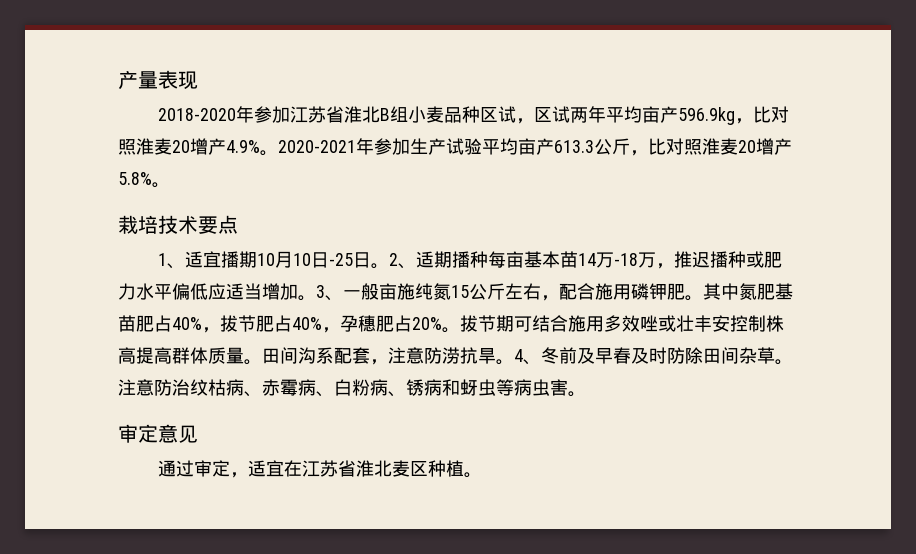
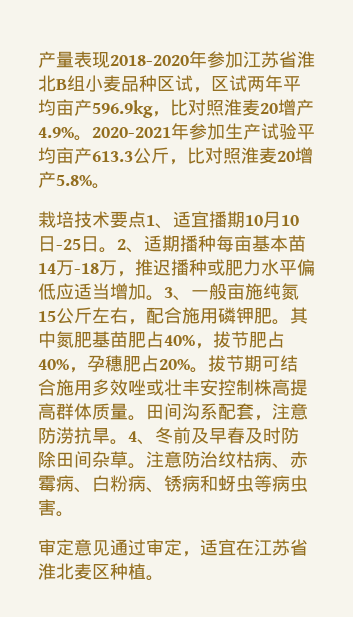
- 产量表现
- 2018-2020年参加江苏省淮北B组小麦品种区试，区试两年平均亩产596.9kg，比对照淮麦20增产4.9%。
+ 产量表现2018-2020年参加江苏省淮北B组小麦品种区试，区试两年平均亩产596.9kg，比对照淮麦20增产4.9%。
- 栽培技术要点
- 1、适宜播期10月10日-25日。
+ 栽培技术要点1、适宜播期10月10日-25日。
- 审定意见
- 通过审定，适宜在江苏省淮北麦区种植。
+ 审定意见通过审定，适宜在江苏省淮北麦区种植。

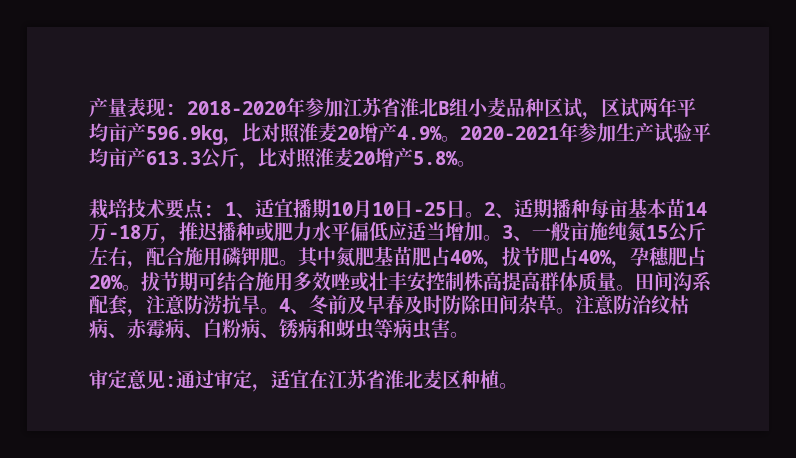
- 产量表现2018-2020年参加江苏省淮北B组小麦品种区试，区试两年平均亩产596.9kg，比对照淮麦20增产4.9%。
+ 产量表现: 2018-2020年参加江苏省淮北B组小麦品种区试，区试两年平均亩产596.9kg，比对照淮麦20增产4.9%。
- 栽培技术要点1、适宜播期10月10日-25日。
+ 栽培技术要点: 1、适宜播期10月10日-25日。
- 审定意见通过审定，适宜在江苏省淮北麦区种植。
+ 审定意见:通过审定，适宜在江苏省淮北麦区种植。

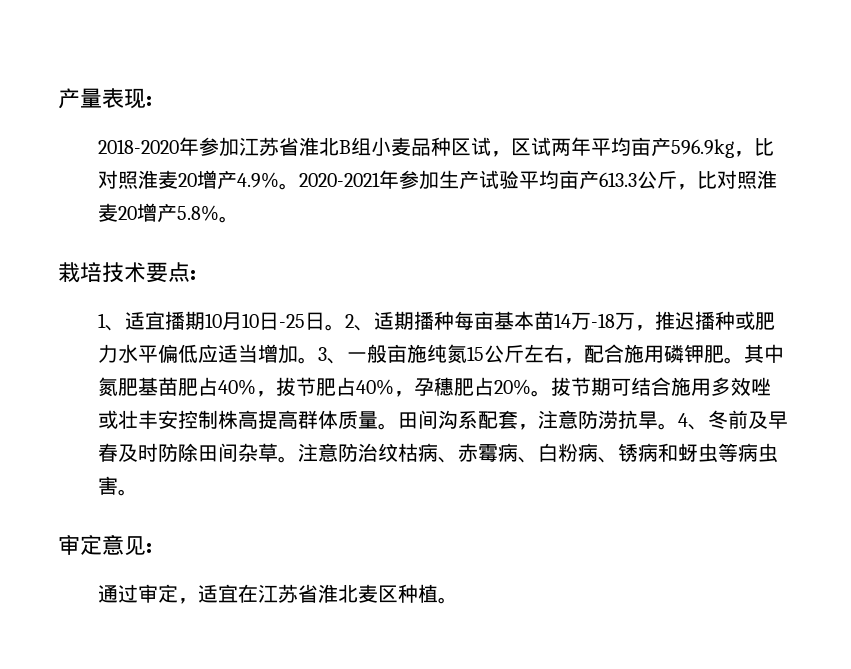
- 产量表现: 2018-2020年参加江苏省淮北B组小麦品种区试，区试两年平均亩产596.9kg，比对照淮麦20增产4.9%。
+ 产量表现:
+ 2018-2020年参加江苏省淮北B组小麦品种区试，区试两年平均亩产596.9kg，比对照淮麦20增产4.9%。
- 栽培技术要点: 1、适宜播期10月10日-25日。
+ 栽培技术要点:
+ 1、适宜播期10月10日-25日。
- 审定意见:通过审定，适宜在江苏省淮北麦区种植。
+ 审定意见:
+ 通过审定，适宜在江苏省淮北麦区种植。

